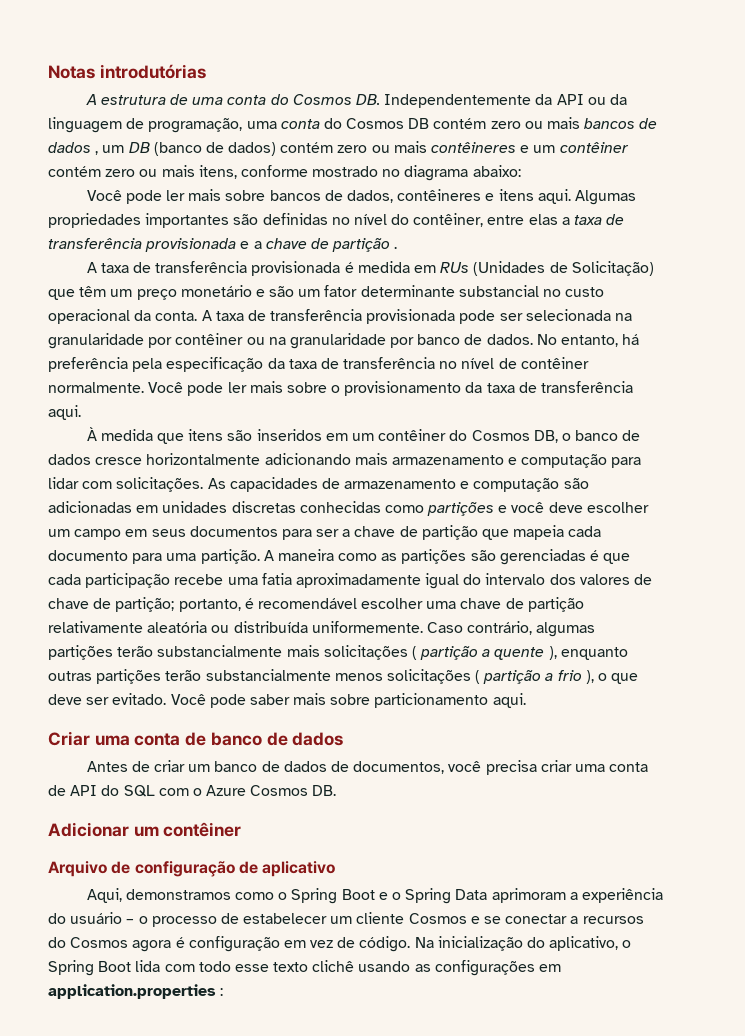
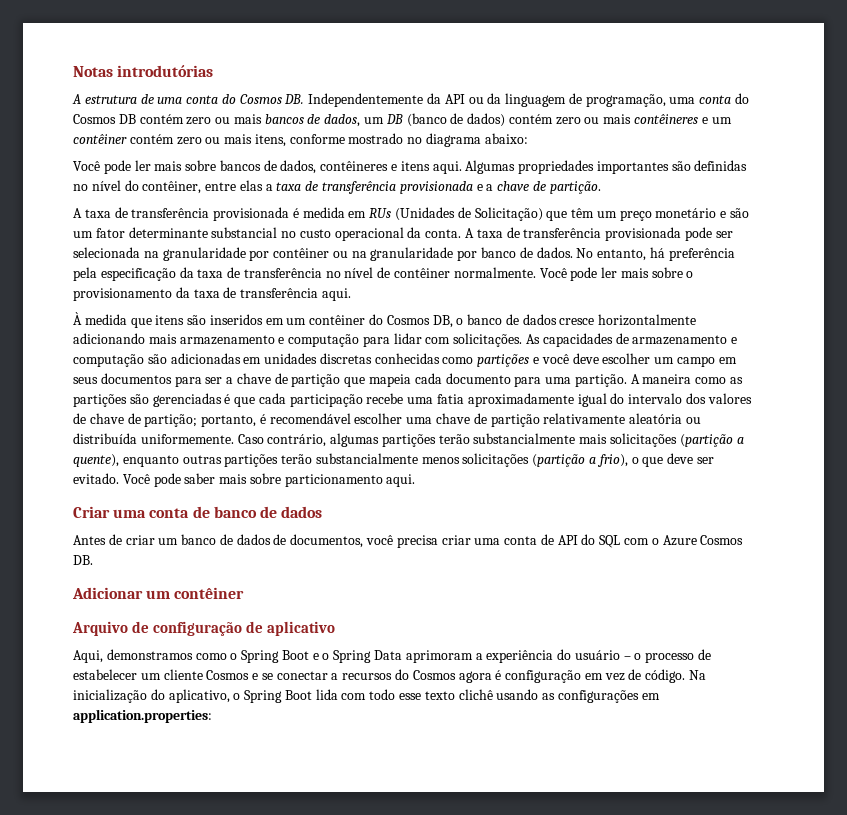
- A estrutura de uma conta do Cosmos DB. Independentemente da API ou da linguagem de programação, uma conta do Cosmos DB contém zero ou mais bancos de dados , um DB (banco de dados) contém zero ou mais contêineres e um contêiner contém zero ou mais itens, conforme mostrado no diagrama abaixo:
+ A estrutura de uma conta do Cosmos DB. Independentemente da API ou da linguagem de programação, uma conta do Cosmos DB contém zero ou mais bancos de dados, um DB (banco de dados) contém zero ou mais contêineres e um contêiner contém zero ou mais itens, conforme mostrado no diagrama abaixo:
- Algumas propriedades importantes são definidas no nível do contêiner, entre elas a taxa de transferência provisionada e a chave de partição .
+ Algumas propriedades importantes são definidas no nível do contêiner, entre elas a taxa de transferência provisionada e a chave de partição.
- Caso contrário, algumas partições terão substancialmente mais solicitações ( partição a quente ), enquanto outras partições terão substancialmente menos solicitações ( partição a frio ), o que deve ser evitado.
+ Caso contrário, algumas partições terão substancialmente mais solicitações (partição a quente), enquanto outras partições terão substancialmente menos solicitações (partição a frio), o que deve ser evitado.
- Na inicialização do aplicativo, o Spring Boot lida com todo esse texto clichê usando as configurações em application.properties :
+ Na inicialização do aplicativo, o Spring Boot lida com todo esse texto clichê usando as configurações em application.properties:

